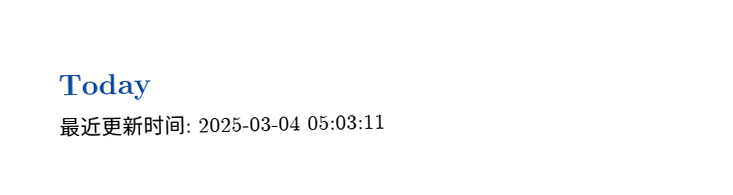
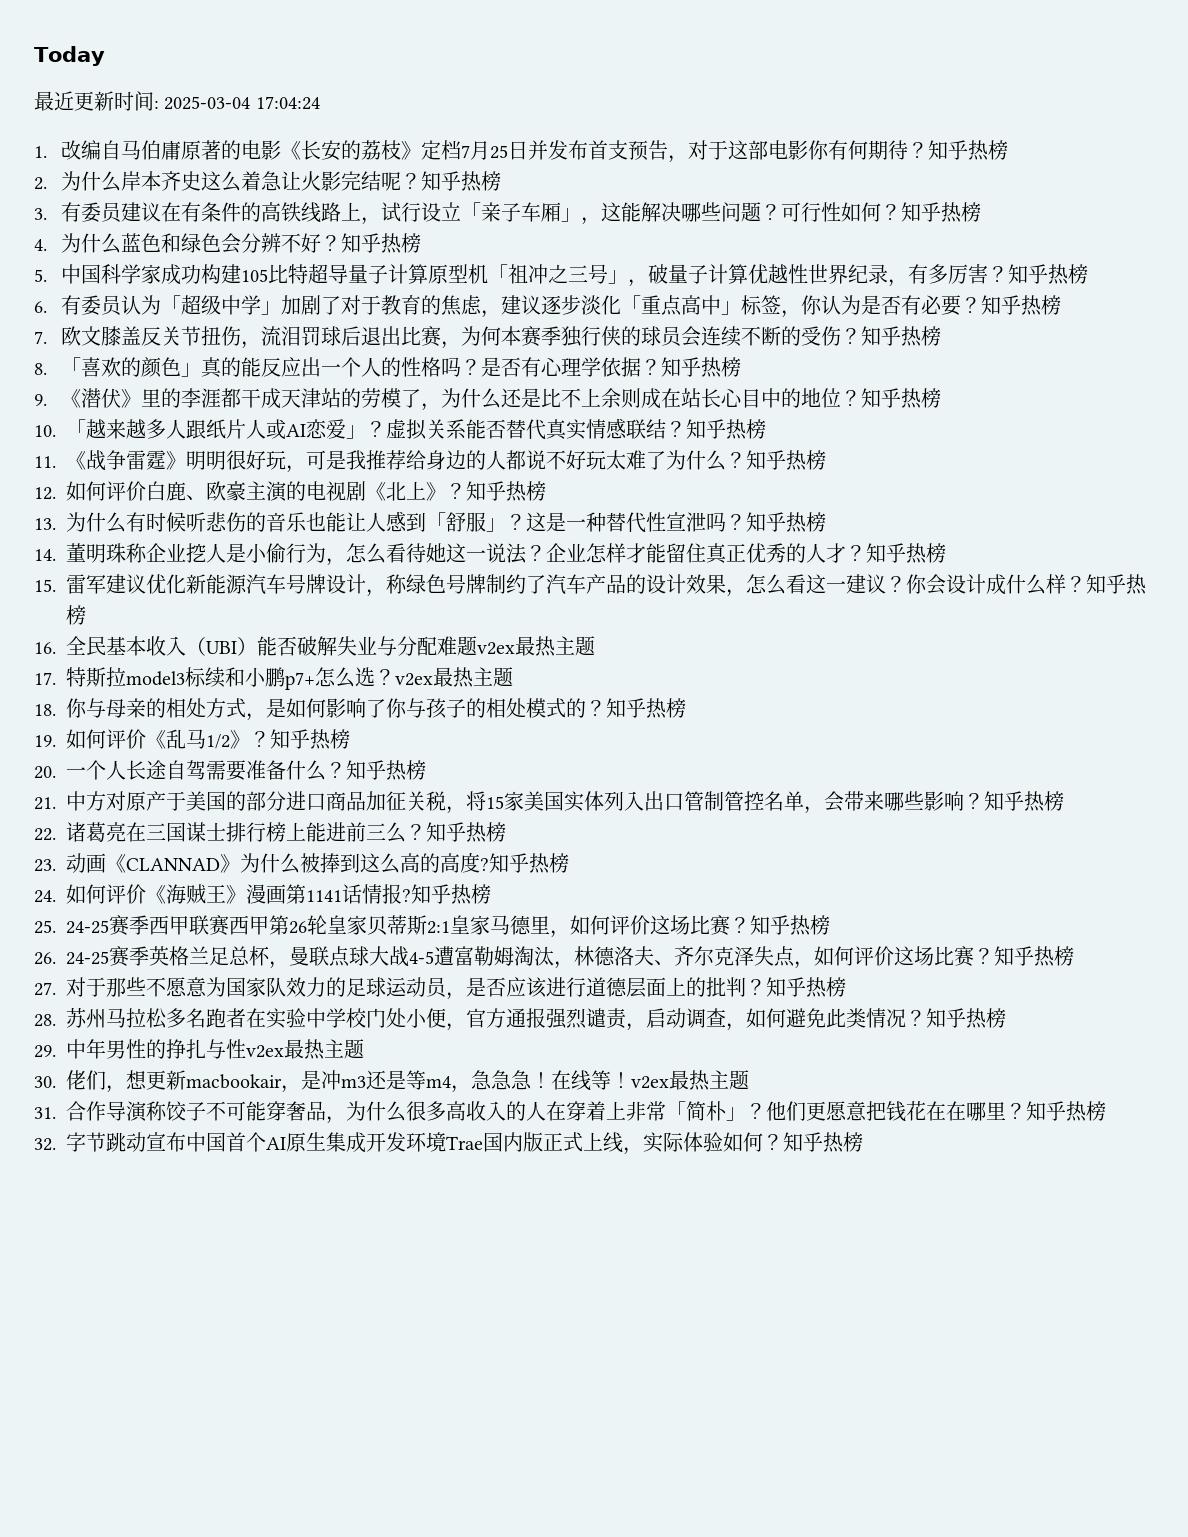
- 最近更新时间: 2025-03-04 05:03:11
+ 最近更新时间: 2025-03-04 17:04:24
+ 1.改编自马伯庸原著的电影《长安的荔枝》定档7月25日并发布首支预告，对于这部电影你有何期待？知乎热榜
+ 2.为什么岸本齐史这么着急让火影完结呢？知乎热榜
+ 3.有委员建议在有条件的高铁线路上，试行设立「亲子车厢」，这能解决哪些问题？可行性如何？知乎热榜
+ 4.为什么蓝色和绿色会分辨不好？知乎热榜
+ 5.中国科学家成功构建105比特超导量子计算原型机「祖冲之三号」，破量子计算优越性世界纪录，有多厉害？知乎热榜
+ 6.有委员认为「超级中学」加剧了对于教育的焦虑，建议逐步淡化「重点高中」标签，你认为是否有必要？知乎热榜
+ 7.欧文膝盖反关节扭伤，流泪罚球后退出比赛，为何本赛季独行侠的球员会连续不断的受伤？知乎热榜
+ 8.「喜欢的颜色」真的能反应出一个人的性格吗？是否有心理学依据？知乎热榜
+ 9.《潜伏》里的李涯都干成天津站的劳模了，为什么还是比不上余则成在站长心目中的地位？知乎热榜
+ 10.「越来越多人跟纸片人或AI恋爱」？虚拟关系能否替代真实情感联结？知乎热榜
+ 11.《战争雷霆》明明很好玩，可是我推荐给身边的人都说不好玩太难了为什么？知乎热榜
+ 12.如何评价白鹿、欧豪主演的电视剧《北上》？知乎热榜
+ 13.为什么有时候听悲伤的音乐也能让人感到「舒服」？这是一种替代性宣泄吗？知乎热榜
+ 14.董明珠称企业挖人是小偷行为，怎么看待她这一说法？企业怎样才能留住真正优秀的人才？知乎热榜
+ 15.雷军建议优化新能源汽车号牌设计，称绿色号牌制约了汽车产品的设计效果，怎么看这一建议？你会设计成什么样？知乎热榜
+ 16.全民基本收入（UBI）能否破解失业与分配难题v2ex最热主题
+ 17.特斯拉model3标续和小鹏p7+怎么选？v2ex最热主题
+ 18.你与母亲的相处方式，是如何影响了你与孩子的相处模式的？知乎热榜
+ 19.如何评价《乱马1/2》？知乎热榜
+ 20.一个人长途自驾需要准备什么？知乎热榜
+ 21.中方对原产于美国的部分进口商品加征关税，将15家美国实体列入出口管制管控名单，会带来哪些影响？知乎热榜
+ 22.诸葛亮在三国谋士排行榜上能进前三么？知乎热榜
+ 23.动画《CLANNAD》为什么被捧到这么高的高度?知乎热榜
+ 24.如何评价《海贼王》漫画第1141话情报?知乎热榜
+ 25. 24-25赛季西甲联赛西甲第26轮皇家贝蒂斯2:1皇家马德里，如何评价这场比赛？知乎热榜
+ 26. 24-25赛季英格兰足总杯，曼联点球大战4-5遭富勒姆淘汰，林德洛夫、齐尔克泽失点，如何评价这场比赛？知乎热榜
+ 27.对于那些不愿意为国家队效力的足球运动员，是否应该进行道德层面上的批判？知乎热榜
+ 28.苏州马拉松多名跑者在实验中学校门处小便，官方通报强烈谴责，启动调查，如何避免此类情况？知乎热榜
+ 29.中年男性的挣扎与性v2ex最热主题
+ 30.佬们，想更新macbookair，是冲m3还是等m4，急急急！在线等！v2ex最热主题
+ 31.合作导演称饺子不可能穿奢品，为什么很多高收入的人在穿着上非常「简朴」？他们更愿意把钱花在在哪里？知乎热榜
+ 32.字节跳动宣布中国首个AI原生集成开发环境Trae国内版正式上线，实际体验如何？知乎热榜

